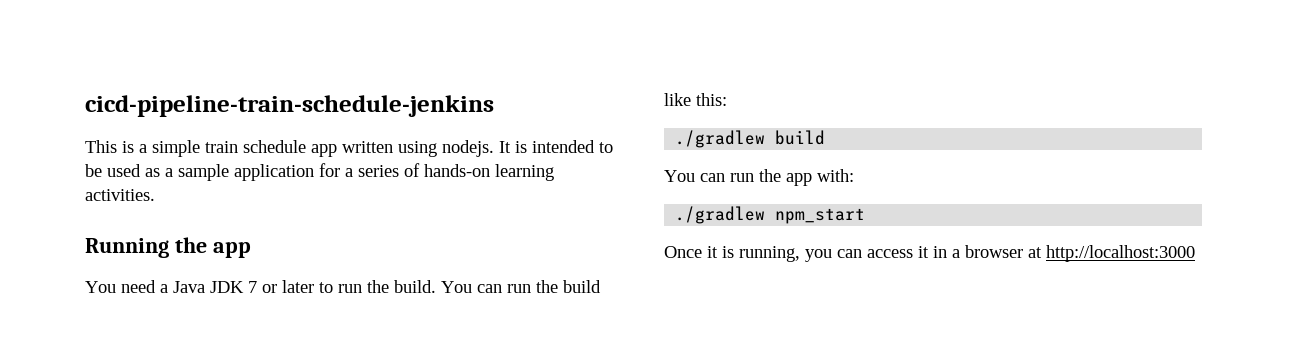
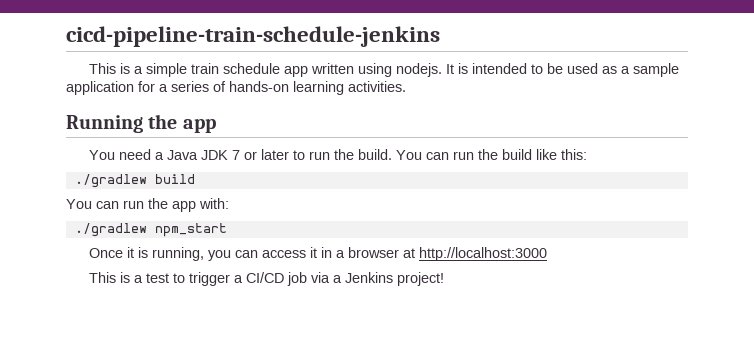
+ This is a test to trigger a CI/CD job via a Jenkins project!

